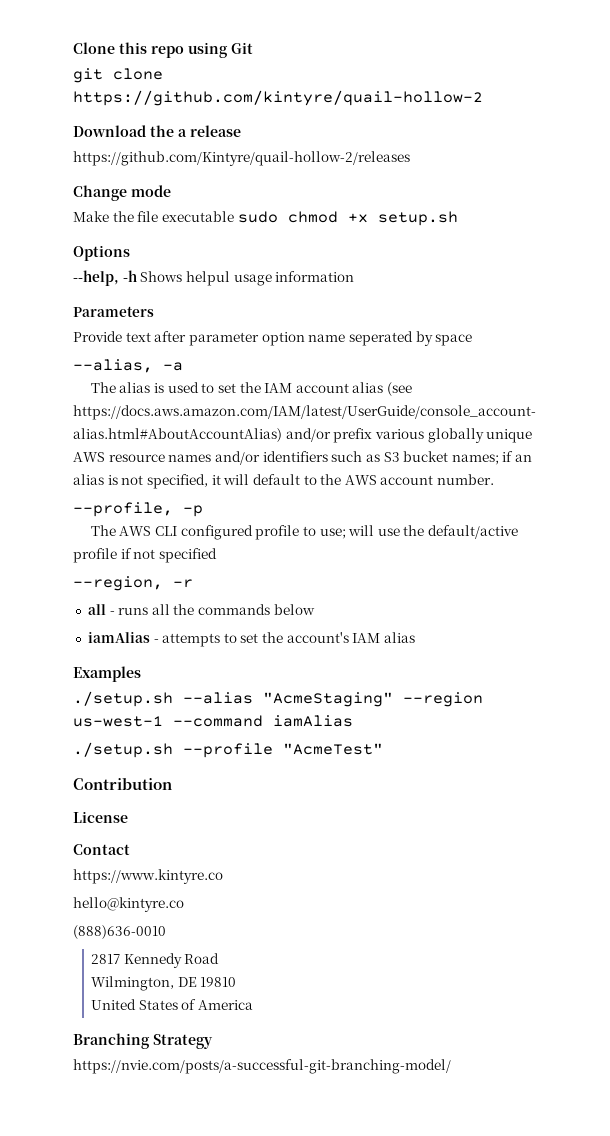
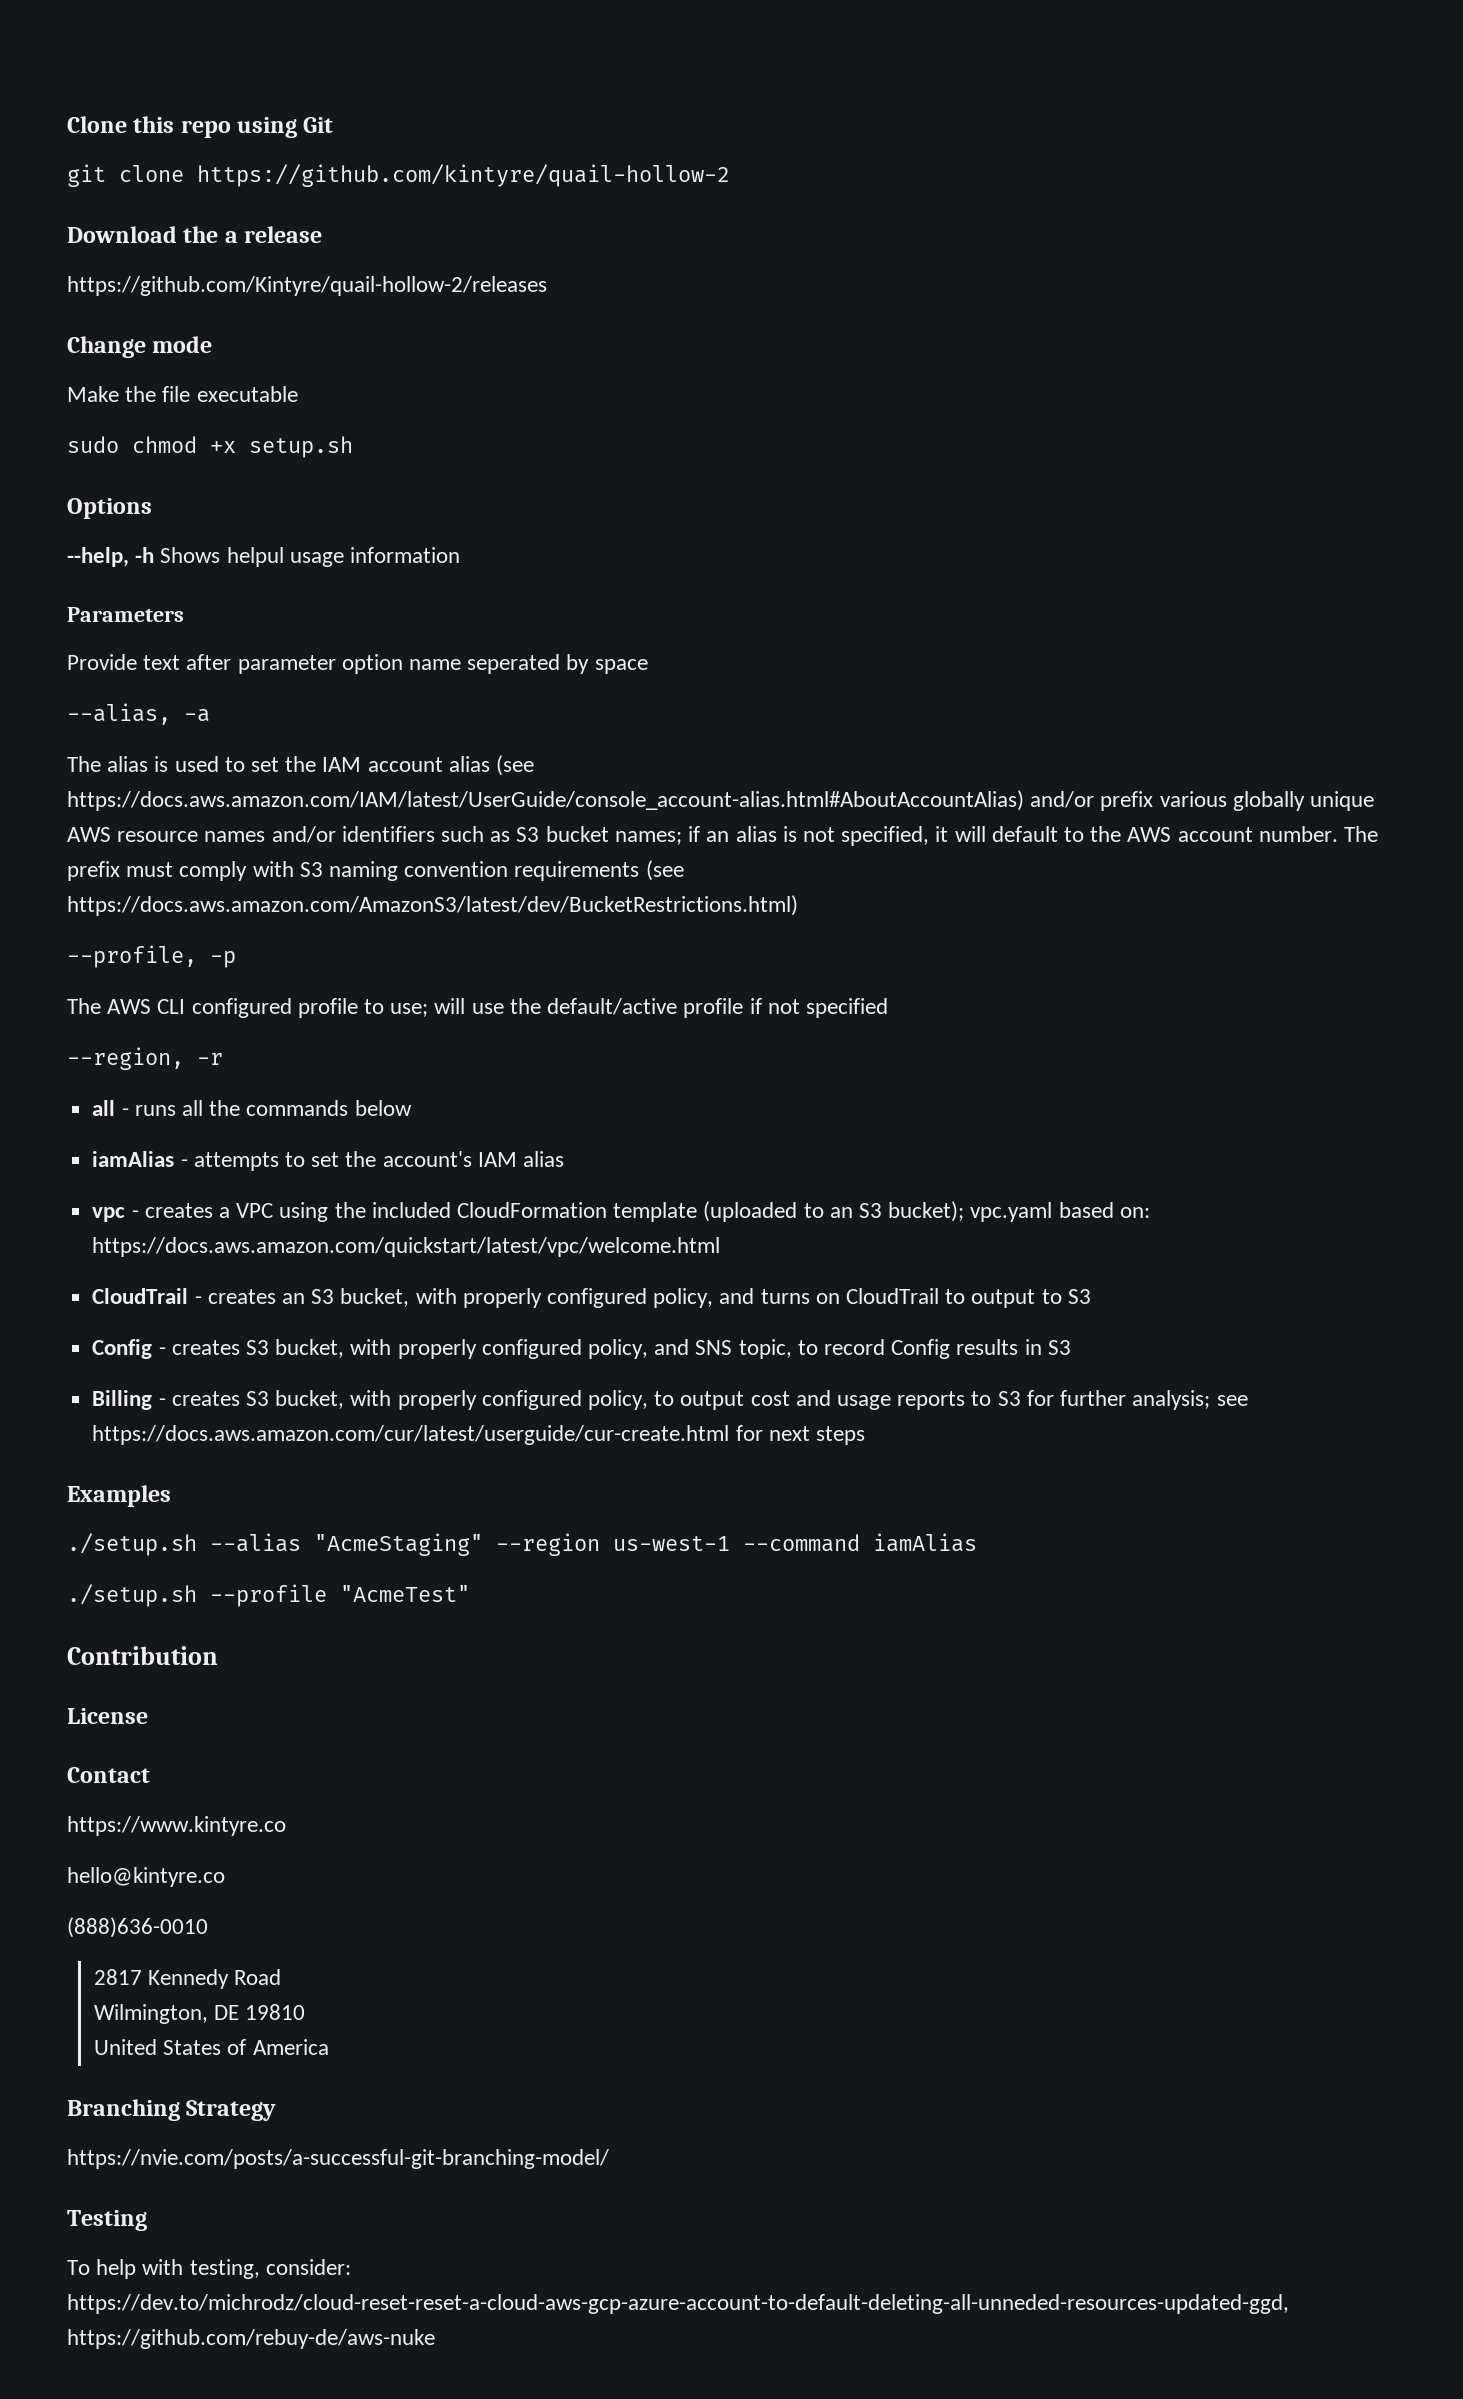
- Make the file executable sudo chmod +x setup.sh
+ Make the file executable
+ sudo chmod +x setup.sh
+ The prefix must comply with S3 naming convention requirements (see https://docs.aws.amazon.com/AmazonS3/latest/dev/BucketRestrictions.html)
+ vpc - creates a VPC using the included CloudFormation template (uploaded to an S3 bucket); vpc.yaml based on: https://docs.aws.amazon.com/quickstart/latest/vpc/welcome.html
+ CloudTrail - creates an S3 bucket, with properly configured policy, and turns on CloudTrail to output to S3
+ Config - creates S3 bucket, with properly configured policy, and SNS topic, to record Config results in S3
+ Billing - creates S3 bucket, with properly configured policy, to output cost and usage reports to S3 for further analysis; see https://docs.aws.amazon.com/cur/latest/userguide/cur-create.html for next steps
+ Testing
+ To help with testing, consider: https://dev.to/michrodz/cloud-reset-reset-a-cloud-aws-gcp-azure-account-to-default-deleting-all-unneded-resources-updated-ggd, https://github.com/rebuy-de/aws-nuke

